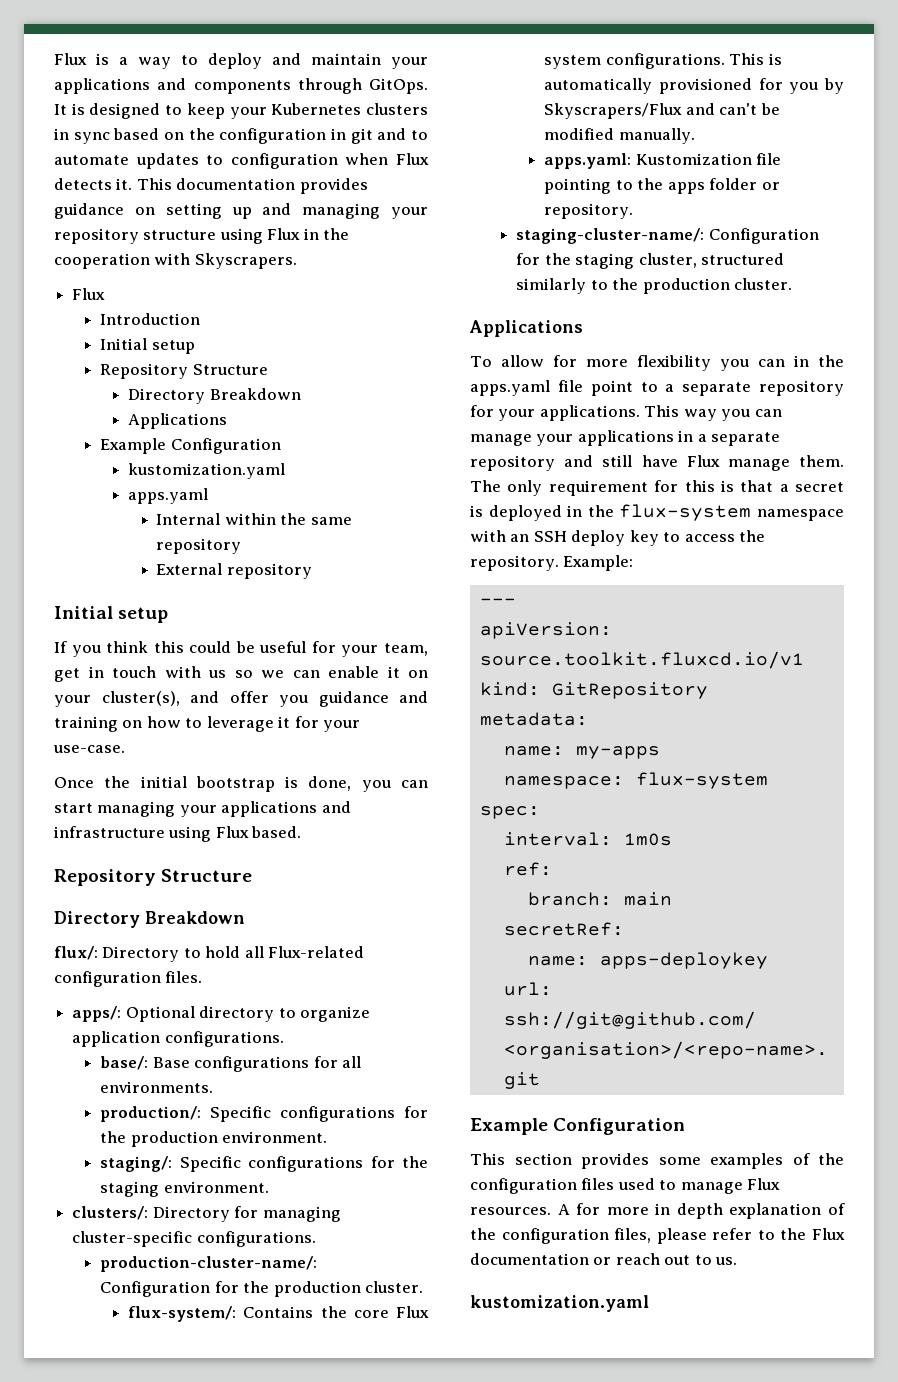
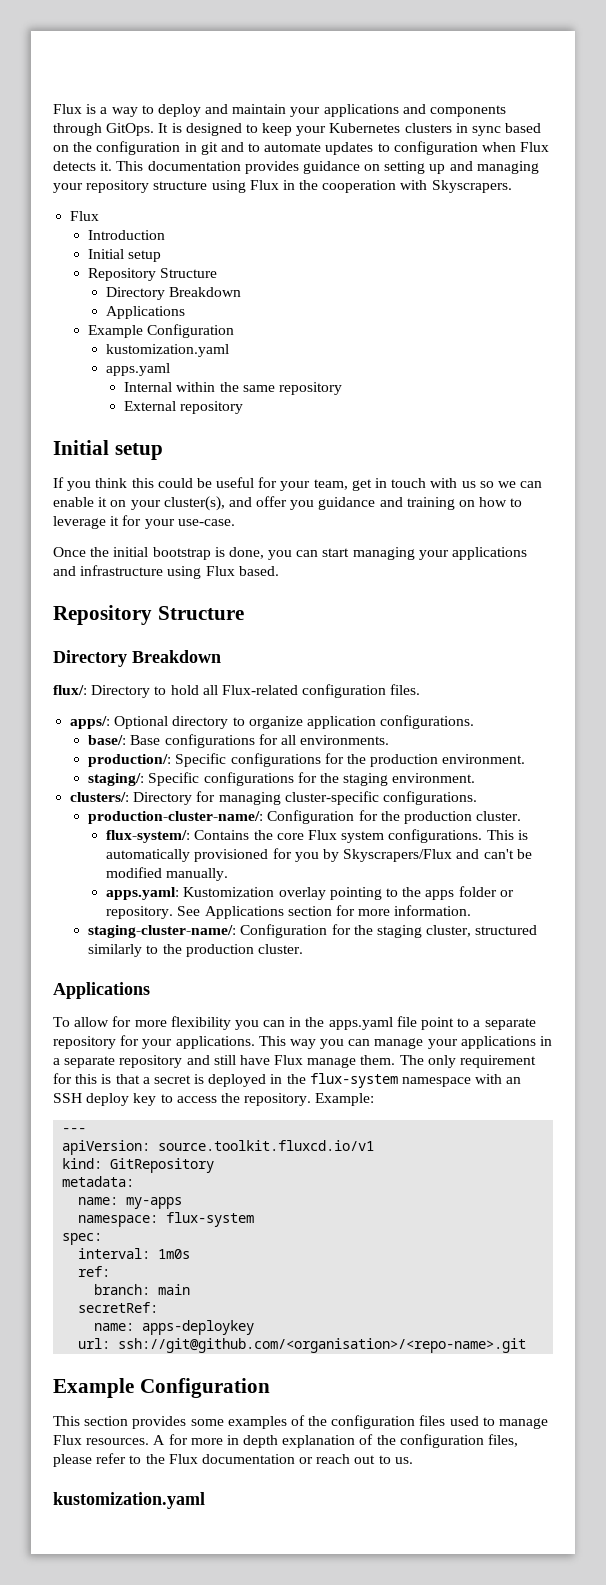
- apps.yaml: Kustomization file pointing to the apps folder or repository.
+ apps.yaml: Kustomization overlay pointing to the apps folder or repository. See Applications section for more information.

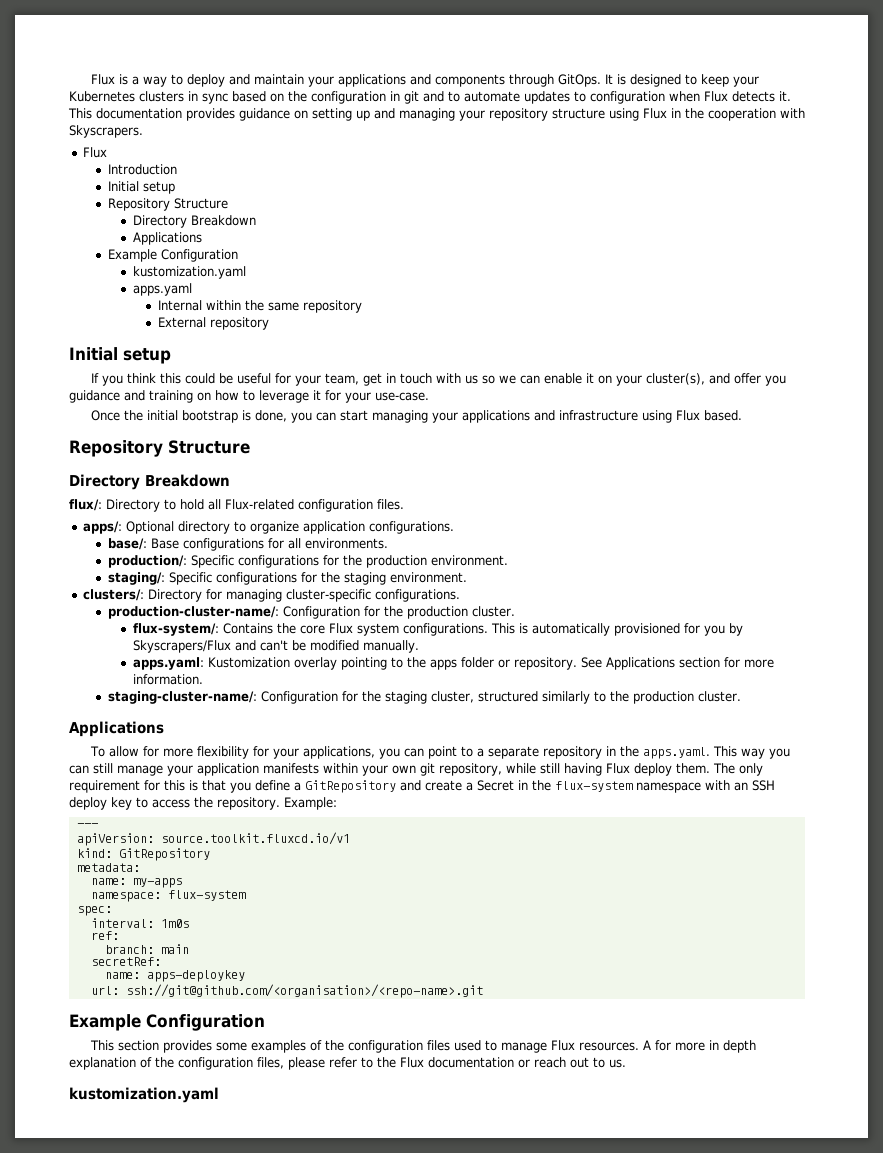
- To allow for more flexibility you can in the apps.yaml file point to a separate repository for your applications. This way you can manage your applications in a separate repository and still have Flux manage them.
+ To allow for more flexibility for your applications, you can point to a separate repository in the apps.yaml. This way you can still manage your application manifests within your own git repository, while still having Flux deploy them.
- The only requirement for this is that a secret is deployed in the flux-system namespace with an SSH deploy key to access the repository.
+ The only requirement for this is that you define a GitRepository and create a Secret in the flux-system namespace with an SSH deploy key to access the repository.

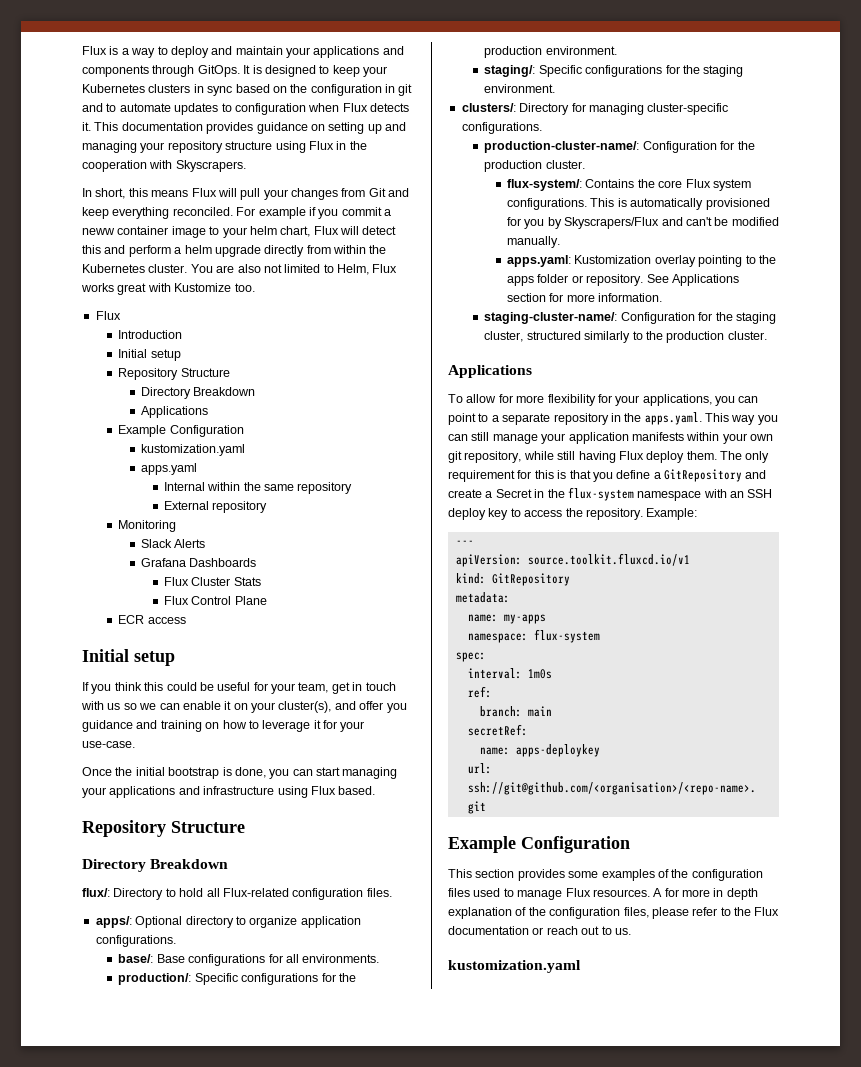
+ In short, this means Flux will pull your changes from Git and keep everything reconciled. For example if you commit a neww container image to your helm chart, Flux will detect this and perform a helm upgrade directly from within the Kubernetes cluster. You are also not limited to Helm, Flux works great with Kustomize too.
+ Monitoring
+ Slack Alerts
+ Grafana Dashboards
+ Flux Cluster Stats
+ Flux Control Plane
+ ECR access

